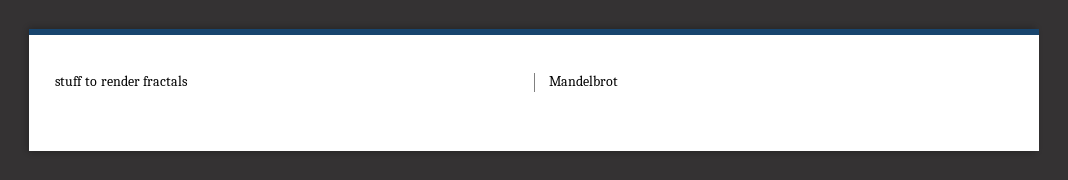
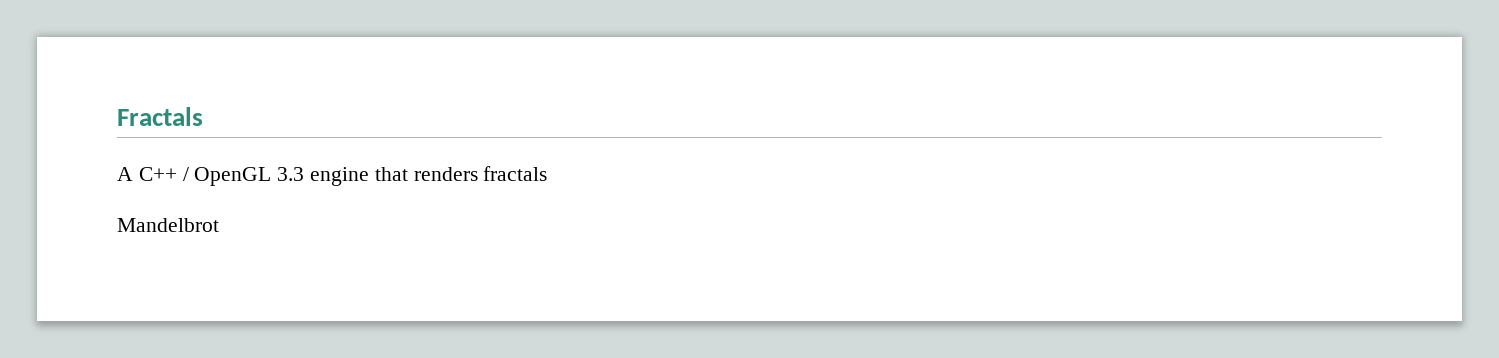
- stuff to render fractals
+ Fractals
+ A C++ / OpenGL 3.3 engine that renders fractals

